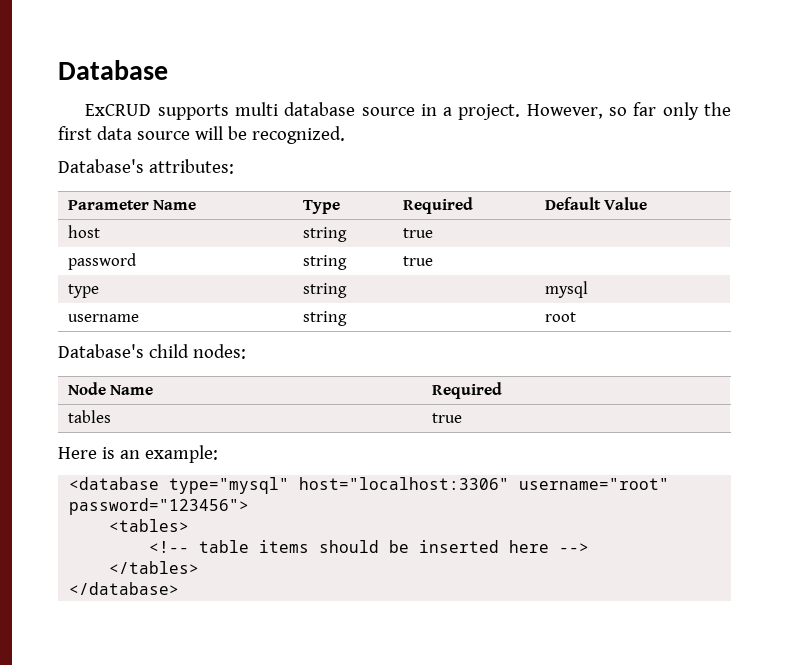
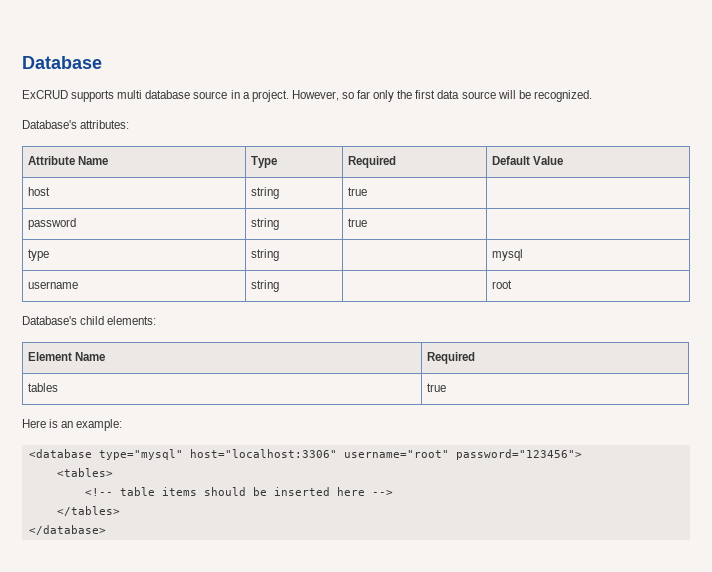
- Parameter Name | Type | Required | Default Value
+ Attribute Name | Type | Required | Default Value
- Database's child nodes:
- Node Name | Required
+ Database's child elements:
+ Element Name | Required

